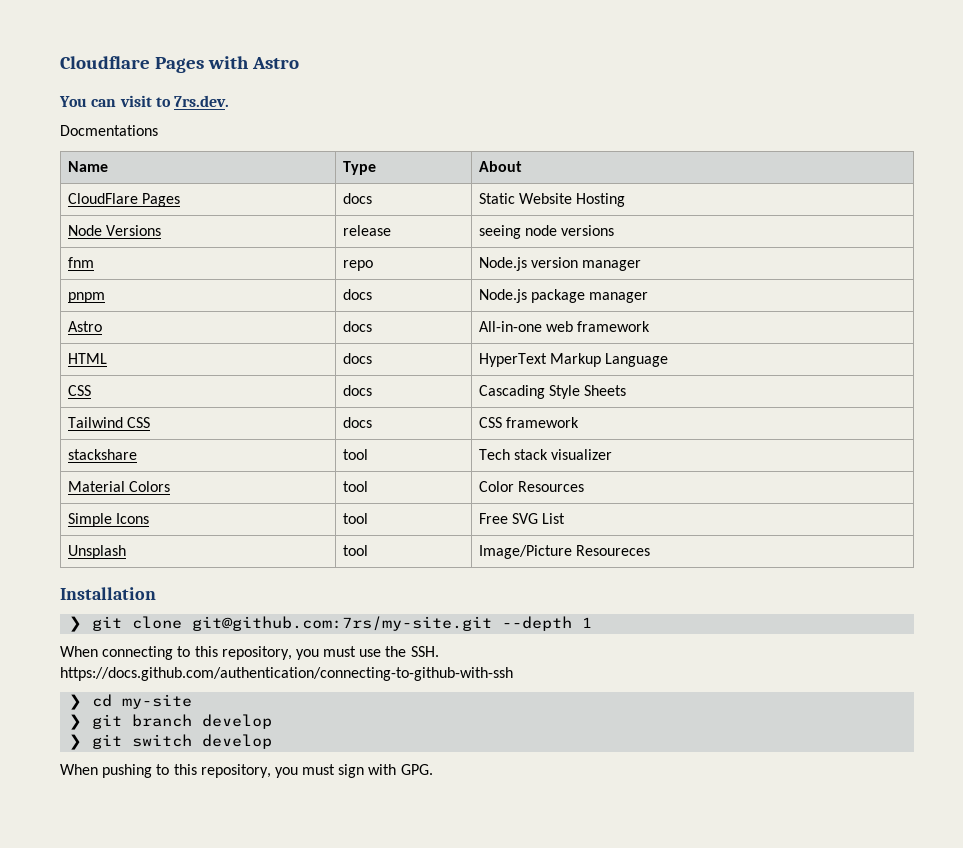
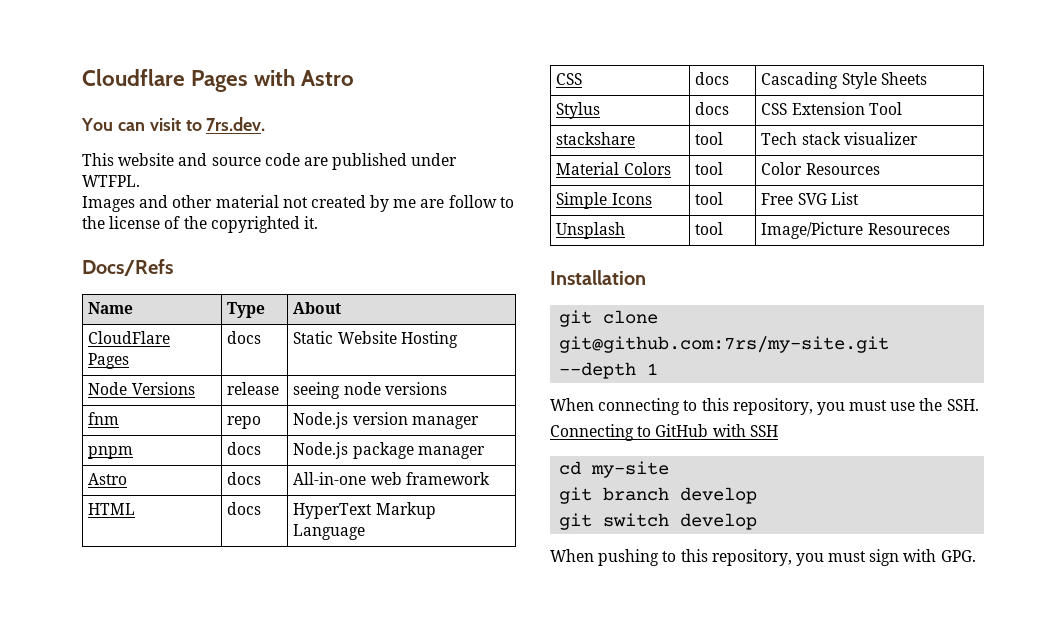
- Docmentations
+ This website and source code are published under WTFPL.
+ Images and other material not created by me are follow to the license of the copyrighted it.
+ Docs/Refs
- Tailwind CSS | docs | CSS framework
+ Stylus | docs | CSS Extension Tool
- ❯ git clone git@github.com:7rs/my-site.git --depth 1
+ git clone git@github.com:7rs/my-site.git --depth 1
- https://docs.github.com/authentication/connecting-to-github-with-ssh
- ❯ cd my-site
+ Connecting to GitHub with SSH
+ cd my-site
- ❯ git branch develop
+ git branch develop
- ❯ git switch develop
+ git switch develop

